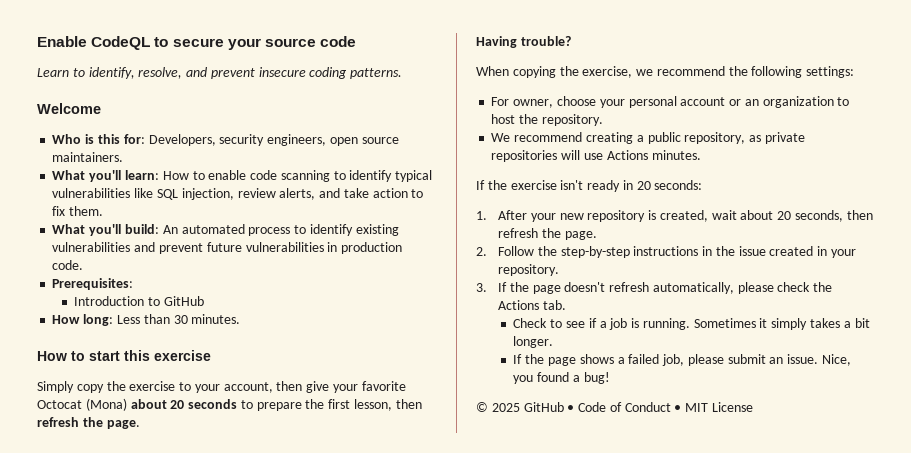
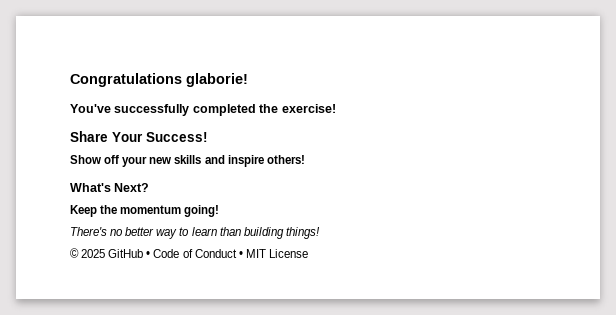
- Enable CodeQL to secure your source code
- Learn to identify, resolve, and prevent insecure coding patterns.
- Welcome
- Who is this for: Developers, security engineers, open source maintainers.
- What you'll learn: How to enable code scanning to identify typical vulnerabilities like SQL injection, review alerts, and take action to fix them.
- What you'll build: An automated process to identify existing vulnerabilities and prevent future vulnerabilities in production code.
- Prerequisites:
- Introduction to GitHub
- How long: Less than 30 minutes.
- How to start this exercise
- Simply copy the exercise to your account, then give your favorite Octocat (Mona) about 20 seconds to prepare the first lesson, then refresh the page.
- Having trouble?
- When copying the exercise, we recommend the following settings:
- For owner, choose your personal account or an organization to host the repository.
- We recommend creating a public repository, as private repositories will use Actions minutes.
- If the exercise isn't ready in 20 seconds:
- 1. After your new repository is created, wait about 20 seconds, then refresh the page.
- 2. Follow the step-by-step instructions in the issue created in your repository.
- 3. If the page doesn't refresh automatically, please check the Actions tab.
- Check to see if a job is running. Sometimes it simply takes a bit longer.
- If the page shows a failed job, please submit an issue. Nice, you found a bug!
+ Congratulations glaborie!
+ You've successfully completed the exercise!
+ Share Your Success!
+ Show off your new skills and inspire others!
+ What's Next?
+ Keep the momentum going!
+ There's no better way to learn than building things!

